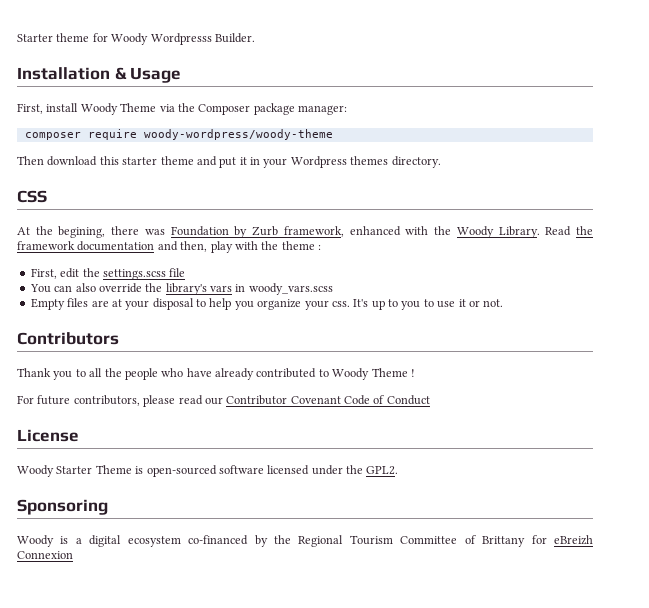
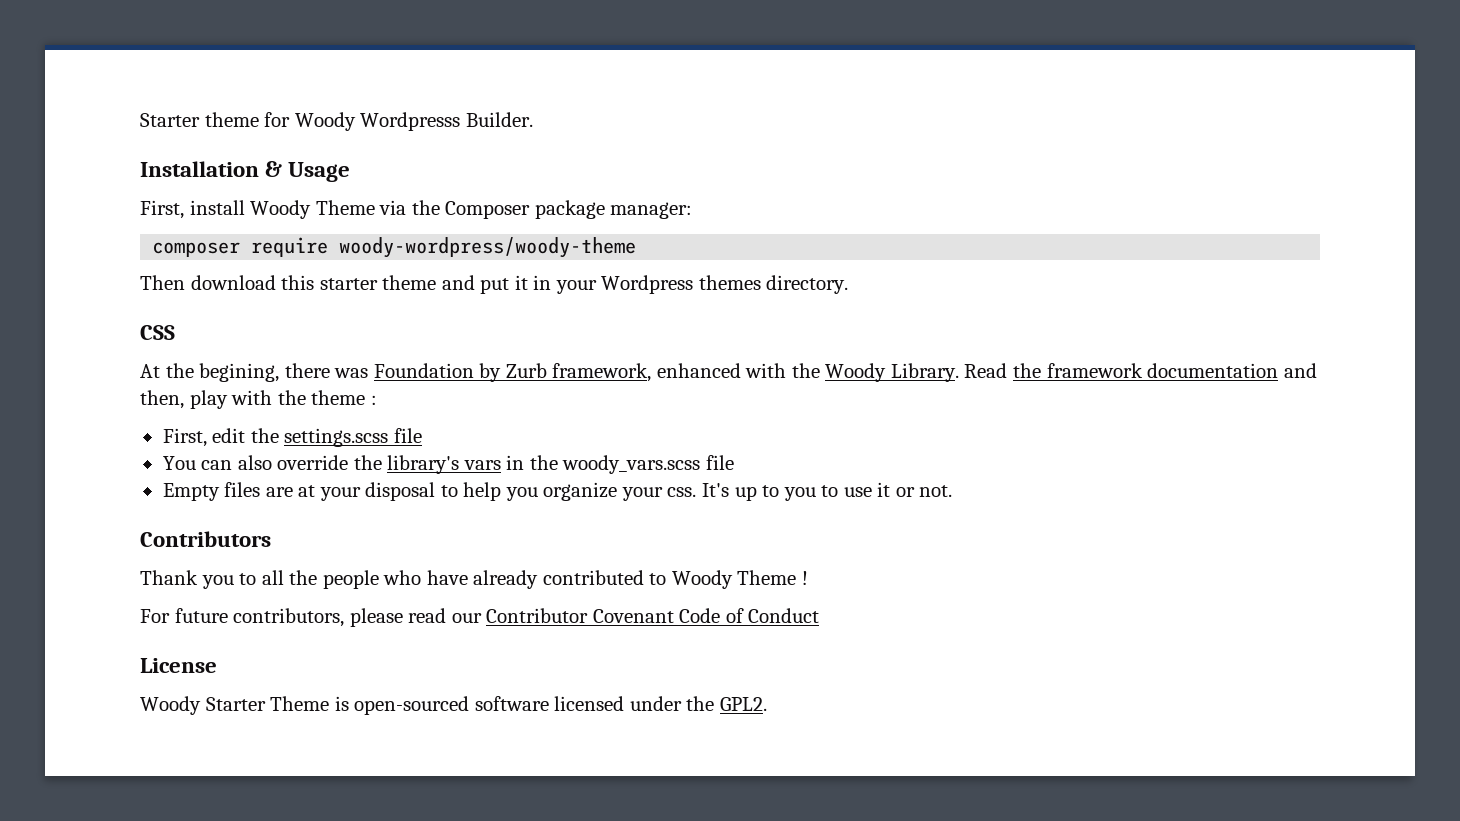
- You can also override the library's vars in woody_vars.scss
+ You can also override the library's vars in the woody_vars.scss file
- Sponsoring
- Woody is a digital ecosystem co-financed by the Regional Tourism Committee of Brittany for eBreizh Connexion

